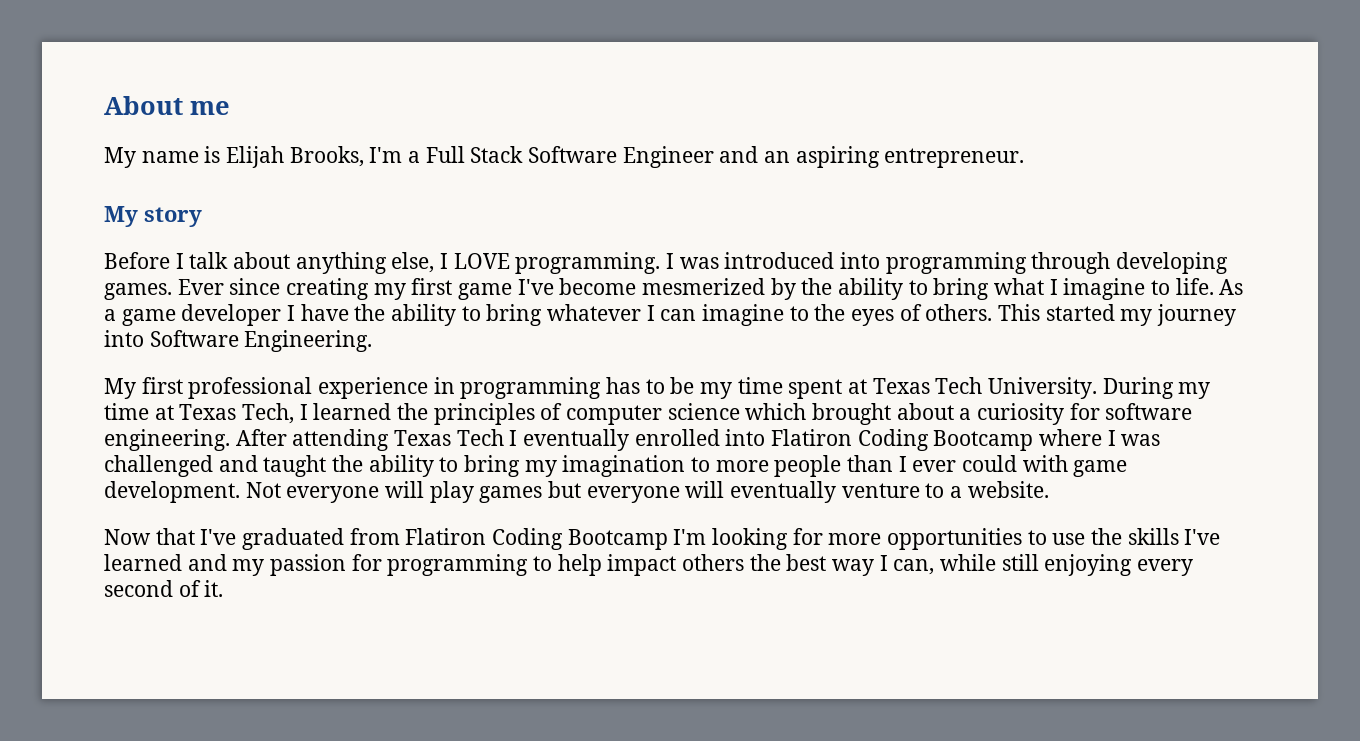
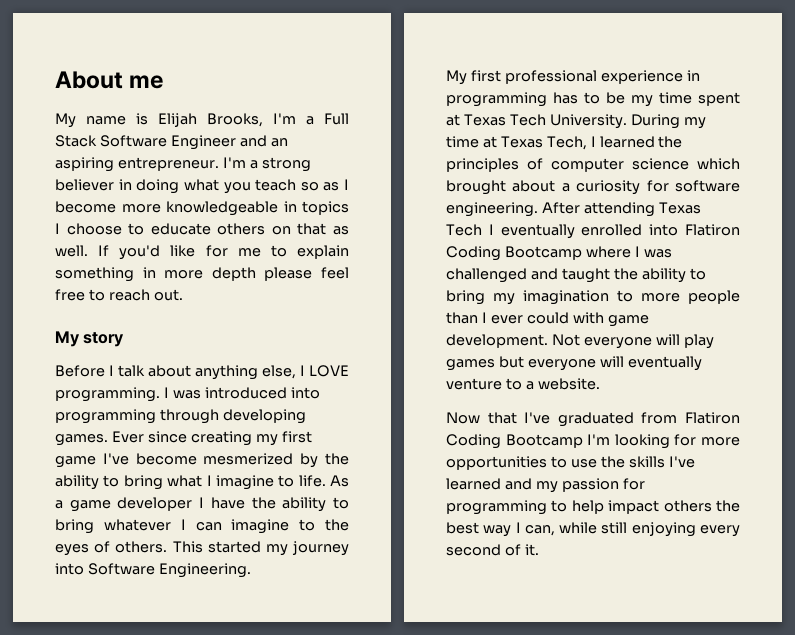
+ I'm a strong believer in doing what you teach so as I become more knowledgeable in topics I choose to educate others on that as well. If you'd like for me to explain something in more depth please feel free to reach out.

